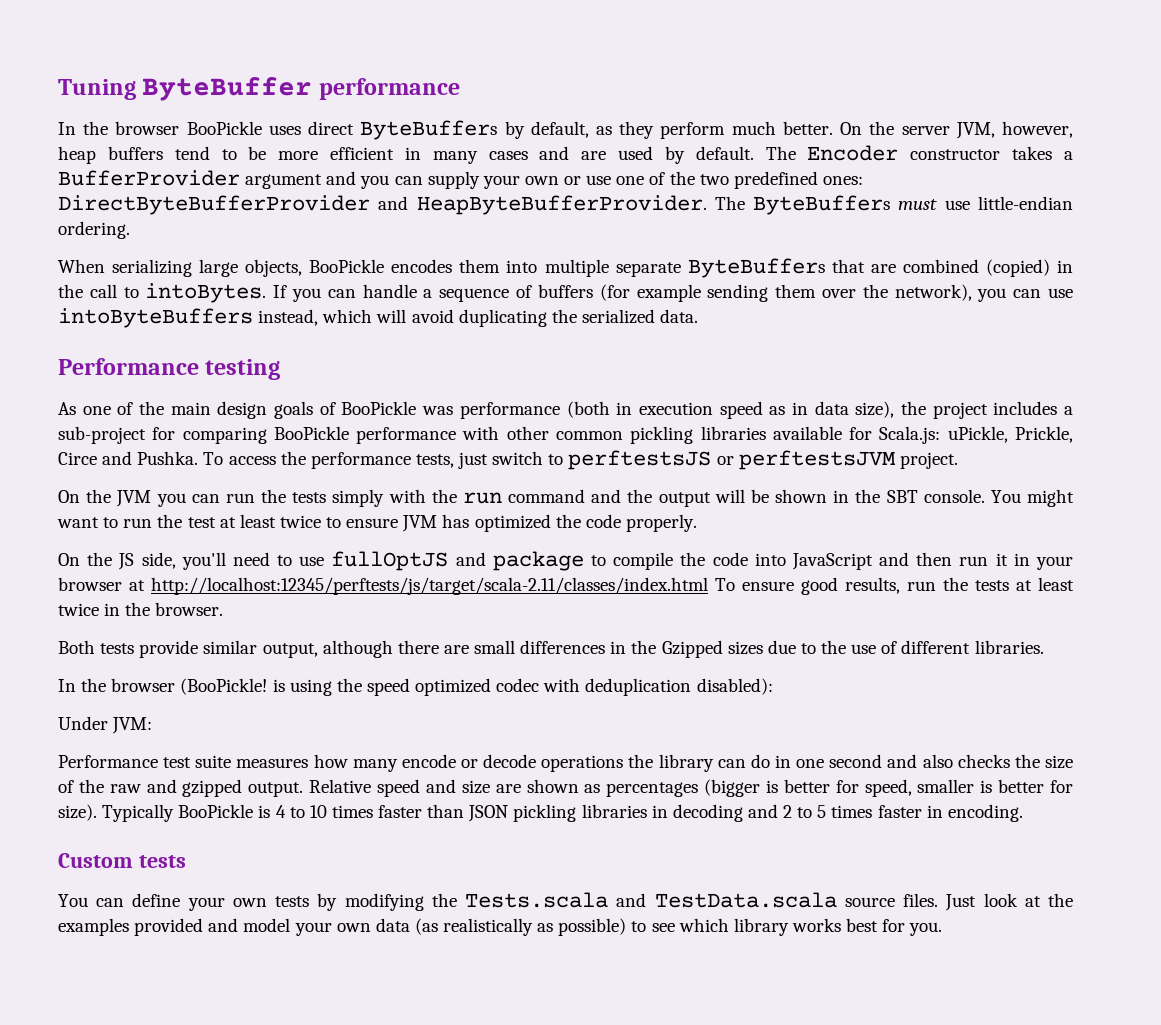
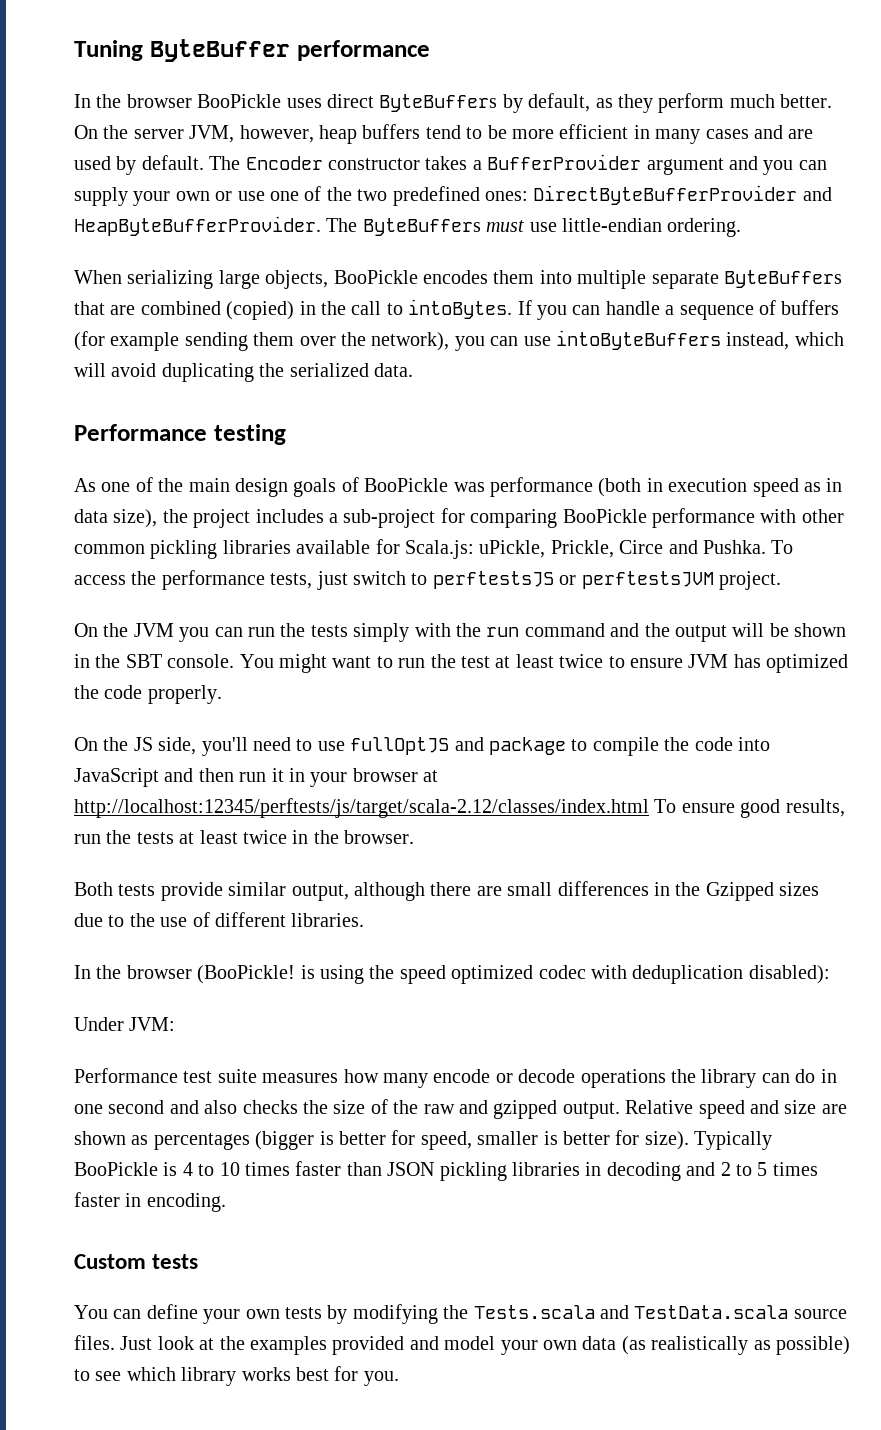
- On the JS side, you'll need to use fullOptJS and package to compile the code into JavaScript and then run it in your browser at http://localhost:12345/perftests/js/target/scala-2.11/classes/index.html To ensure good results, run the tests at least twice in the browser.
+ On the JS side, you'll need to use fullOptJS and package to compile the code into JavaScript and then run it in your browser at http://localhost:12345/perftests/js/target/scala-2.12/classes/index.html To ensure good results, run the tests at least twice in the browser.

